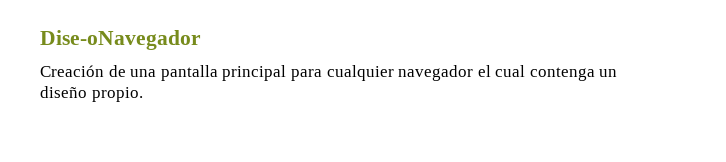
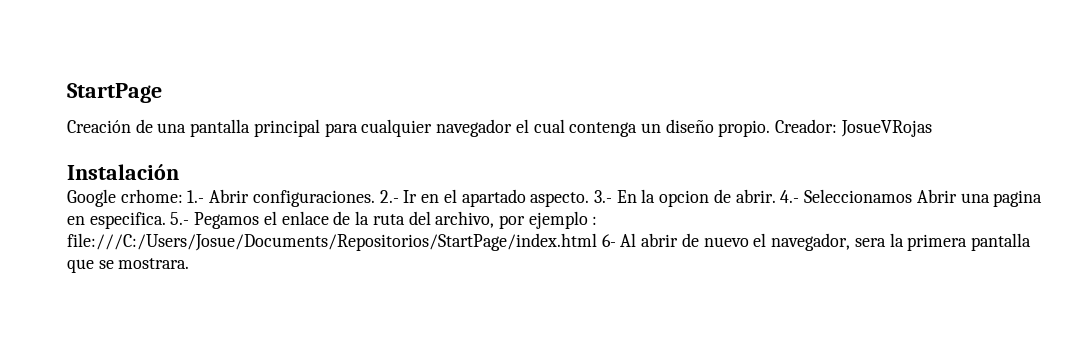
- Dise-oNavegador
+ StartPage
+ Creador: JosueVRojas
+ Instalación
+ Google crhome: 1.- Abrir configuraciones. 2.- Ir en el apartado aspecto. 3.- En la opcion de abrir. 4.- Seleccionamos Abrir una pagina en especifica. 5.- Pegamos el enlace de la ruta del archivo, por ejemplo : file:///C:/Users/Josue/Documents/Repositorios/StartPage/index.html 6- Al abrir de nuevo el navegador, sera la primera pantalla que se mostrara.

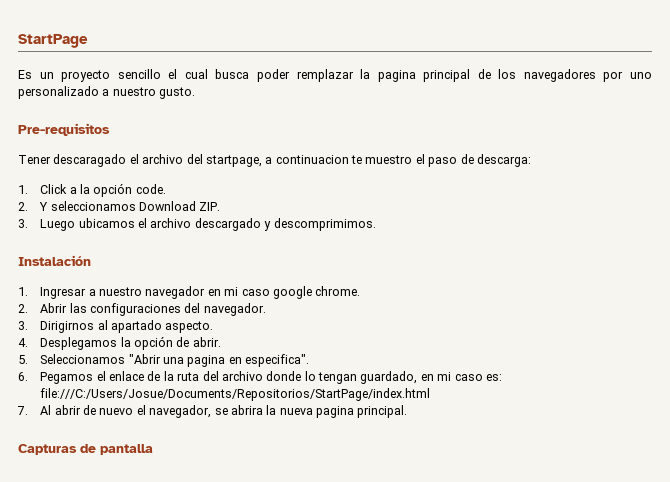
- Creación de una pantalla principal para cualquier navegador el cual contenga un diseño propio. Creador: JosueVRojas
+ Es un proyecto sencillo el cual busca poder remplazar la pagina principal de los navegadores por uno personalizado a nuestro gusto.
+ Pre-requisitos
+ Tener descaragado el archivo del startpage, a continuacion te muestro el paso de descarga:
+ 1. Click a la opción code.
+ 2. Y seleccionamos Download ZIP.
+ 3. Luego ubicamos el archivo descargado y descomprimimos.
  Instalación
- Google crhome: 1.- Abrir configuraciones. 2.- Ir en el apartado aspecto. 3.- En la opcion de abrir. 4.- Seleccionamos Abrir una pagina en especifica. 5.- Pegamos el enlace de la ruta del archivo, por ejemplo : file:///C:/Users/Josue/Documents/Repositorios/StartPage/index.html 6- Al abrir de nuevo el navegador, sera la primera pantalla que se mostrara.
+ 1. Ingresar a nuestro navegador en mi caso google chrome.
+ 2. Abrir las configuraciones del navegador.
+ 3. Dirigirnos al apartado aspecto.
+ 4. Desplegamos la opción de abrir.
+ 5. Seleccionamos "Abrir una pagina en especifica".
+ 6. Pegamos el enlace de la ruta del archivo donde lo tengan guardado, en mi caso es: file:///C:/Users/Josue/Documents/Repositorios/StartPage/index.html
+ 7. Al abrir de nuevo el navegador, se abrira la nueva pagina principal.
+ Capturas de pantalla

